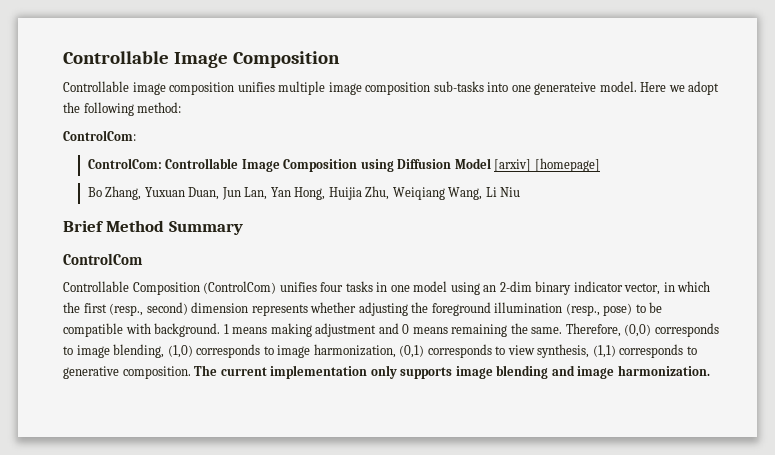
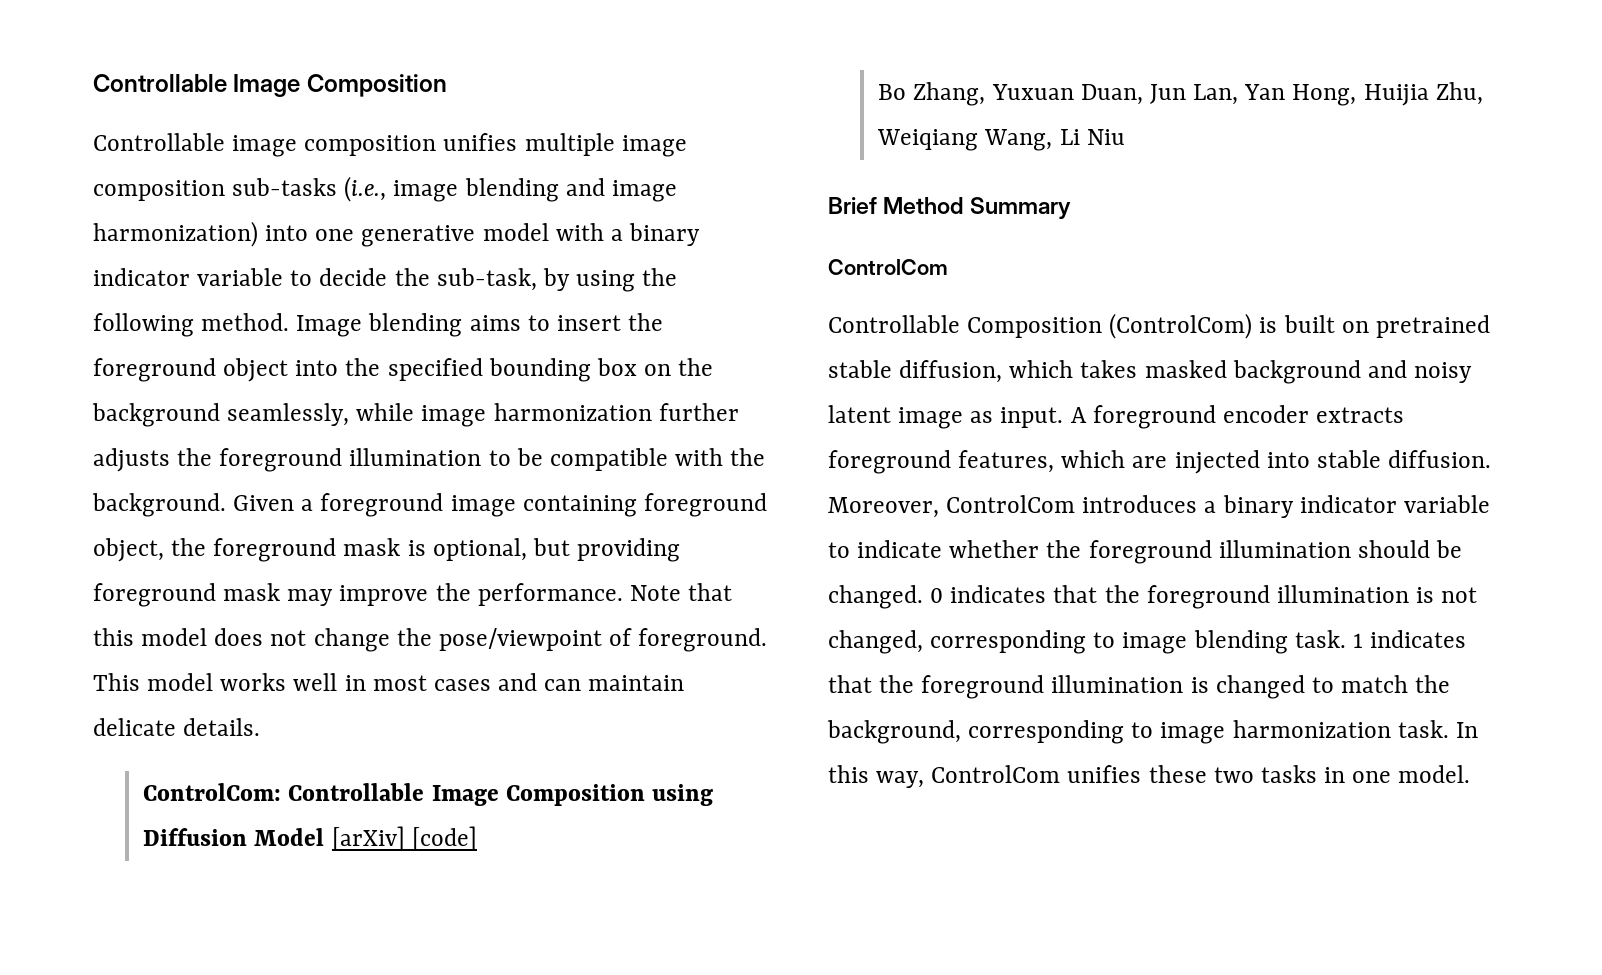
- Controllable image composition unifies multiple image composition sub-tasks into one generateive model. Here we adopt the following method:
- ControlCom:
+ Controllable image composition unifies multiple image composition sub-tasks (i.e., image blending and image harmonization) into one generative model with a binary indicator variable to decide the sub-task, by using the following method. Image blending aims to insert the foreground object into the specified bounding box on the background seamlessly, while image harmonization further adjusts the foreground illumination to be compatible with the background. Given a foreground image containing foreground object, the foreground mask is optional, but providing foreground mask may improve the performance. Note that this model does not change the pose/viewpoint of foreground. This model works well in most cases and can maintain delicate details.
- ControlCom: Controllable Image Composition using Diffusion Model [arxiv] [homepage]
+ ControlCom: Controllable Image Composition using Diffusion Model [arXiv] [code]
- Controllable Composition (ControlCom) unifies four tasks in one model using an 2-dim binary indicator vector, in which the first (resp., second) dimension represents whether adjusting the foreground illumination (resp., pose) to be compatible with background. 1 means making adjustment and 0 means remaining the same. Therefore, (0,0) corresponds to image blending, (1,0) corresponds to image harmonization, (0,1) corresponds to view synthesis, (1,1) corresponds to generative composition. The current implementation only supports image blending and image harmonization.
+ Controllable Composition (ControlCom) is built on pretrained stable diffusion, which takes masked background and noisy latent image as input. A foreground encoder extracts foreground features, which are injected into stable diffusion. Moreover, ControlCom introduces a binary indicator variable to indicate whether the foreground illumination should be changed. 0 indicates that the foreground illumination is not changed, corresponding to image blending task. 1 indicates that the foreground illumination is changed to match the background, corresponding to image harmonization task. In this way, ControlCom unifies these two tasks in one model.

